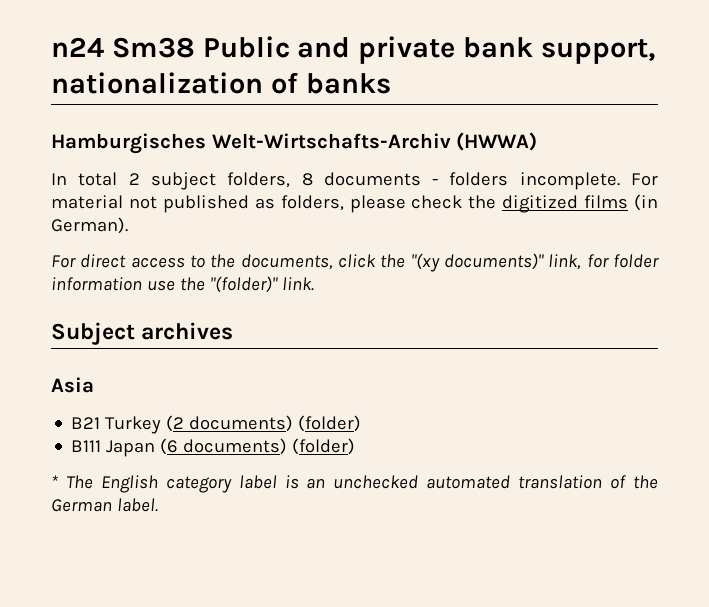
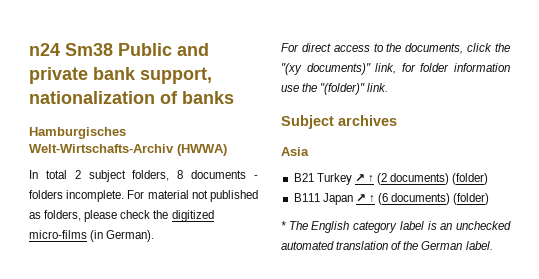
- For material not published as folders, please check the digitized films (in German).
+ For material not published as folders, please check the digitized micro-films (in German).
- B21 Turkey (2 documents) (folder)
+ B21 Turkey ↗ ↑ (2 documents) (folder)
- B111 Japan (6 documents) (folder)
+ B111 Japan ↗ ↑ (6 documents) (folder)

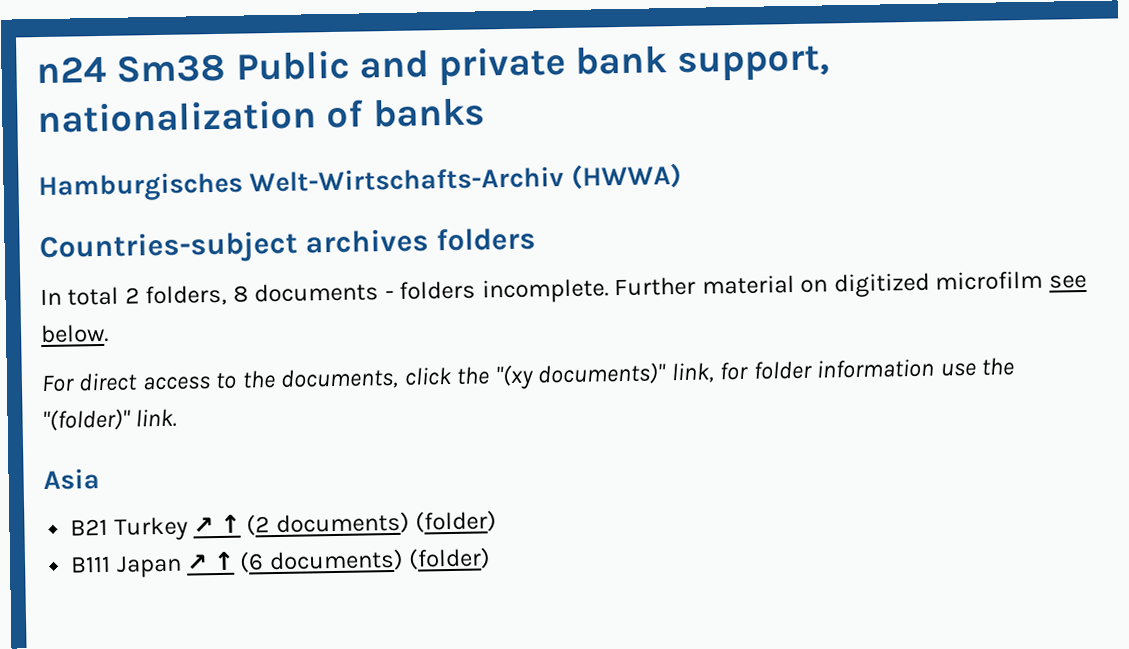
+ Countries-subject archives folders
- In total 2 subject folders, 8 documents - folders incomplete.
+ In total 2 folders, 8 documents - folders incomplete.
- For material not published as folders, please check the digitized micro-films (in German).
+ Further material on digitized microfilm see below.
- Subject archives
- * The English category label is an unchecked automated translation of the German label.

